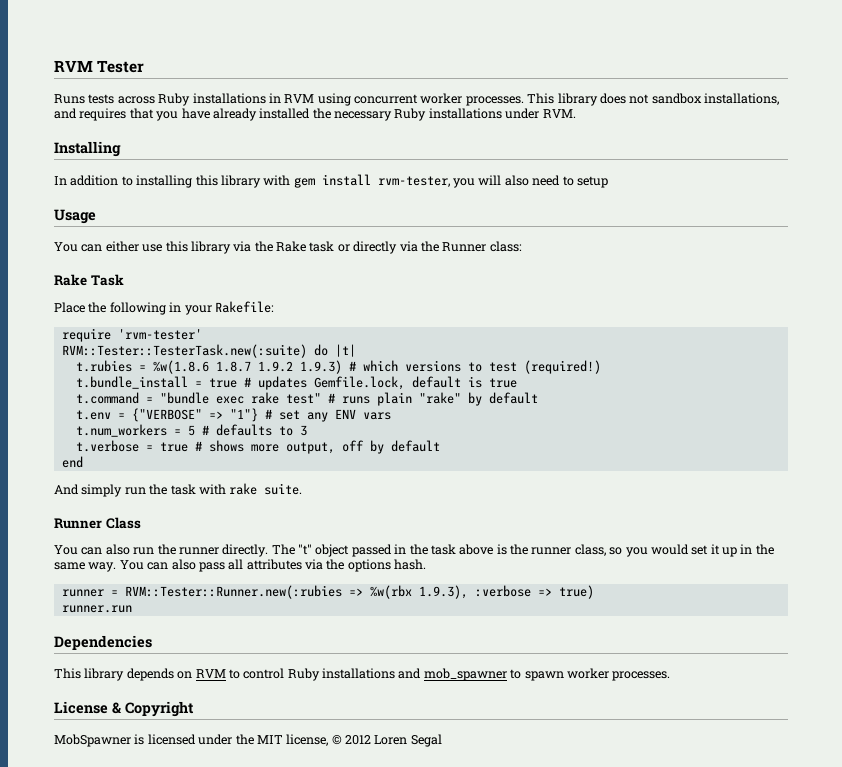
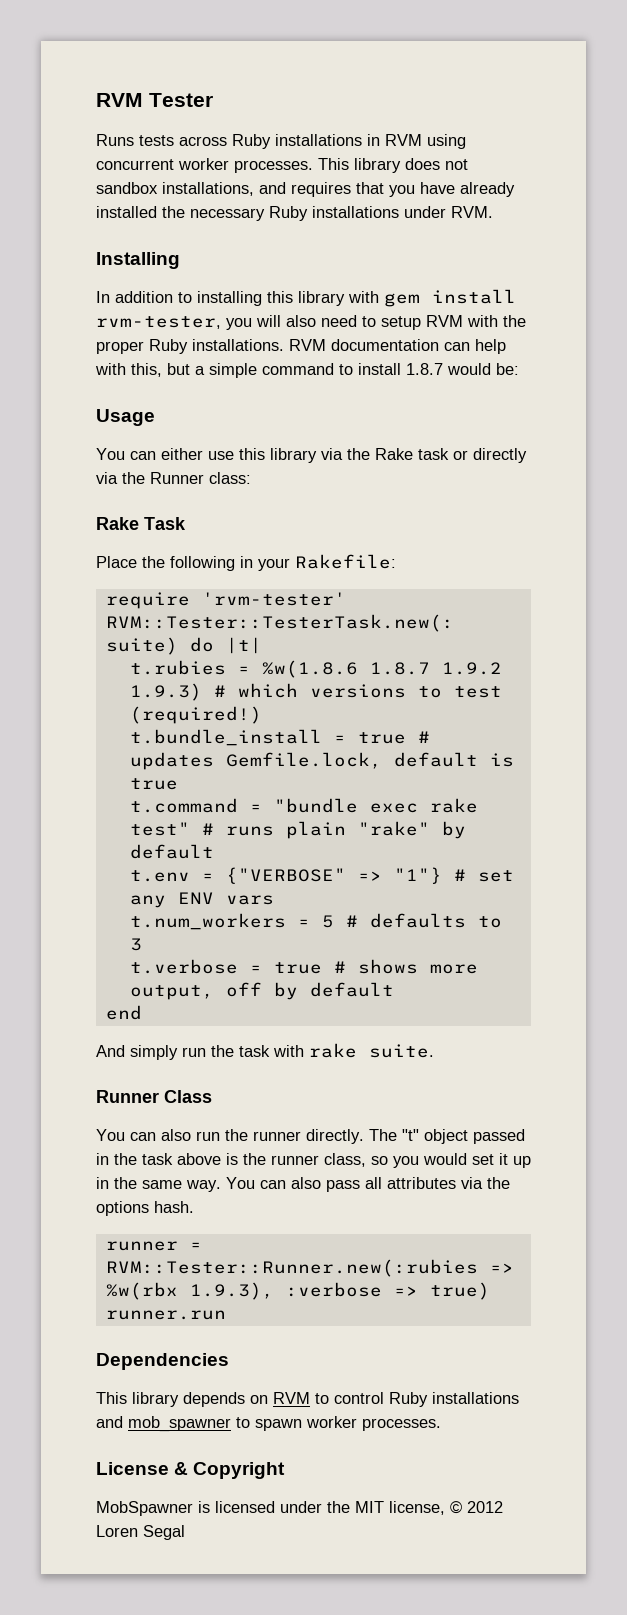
- In addition to installing this library with gem install rvm-tester, you will also need to setup
+ In addition to installing this library with gem install rvm-tester, you will also need to setup RVM with the proper Ruby installations. RVM documentation can help with this, but a simple command to install 1.8.7 would be:

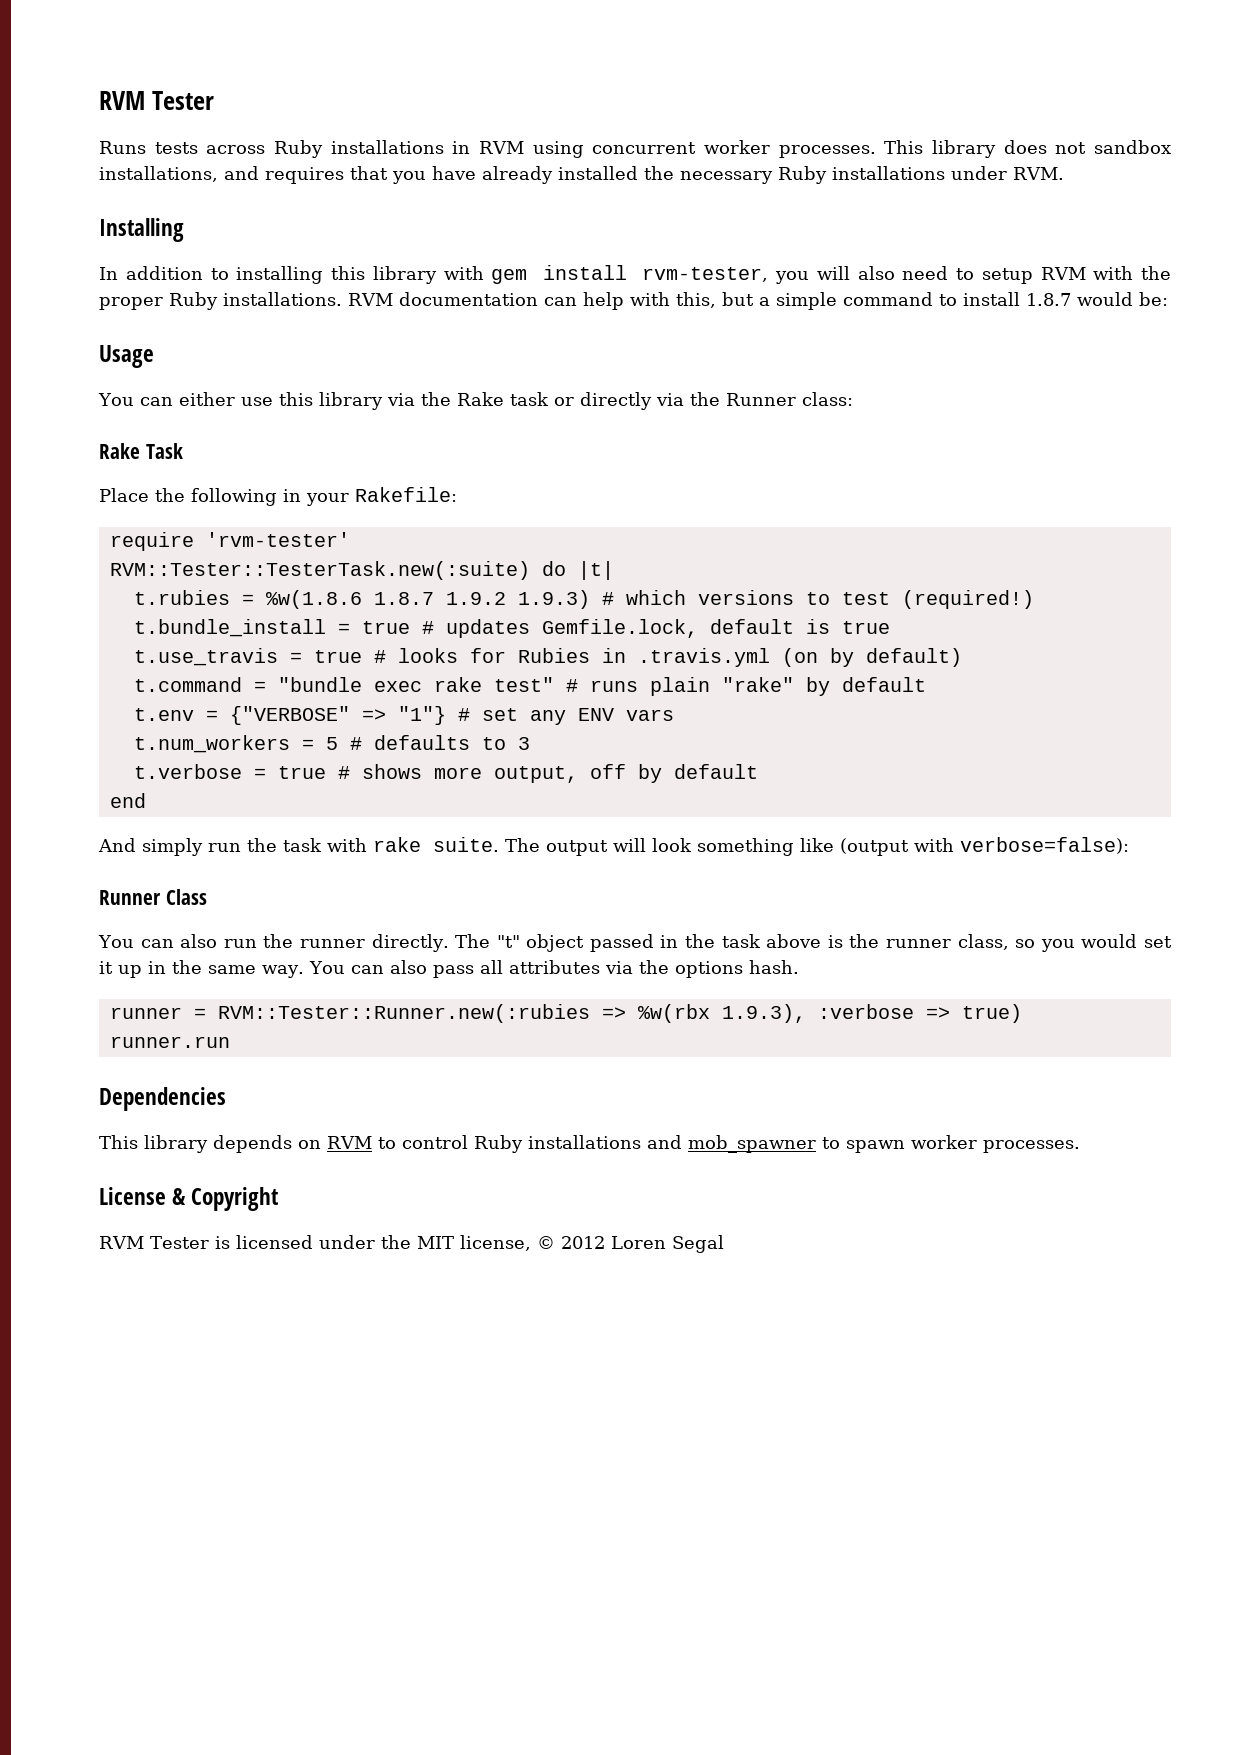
+ t.use_travis = true # looks for Rubies in .travis.yml (on by default)
+ The output will look something like (output with verbose=false):
- MobSpawner is licensed under the MIT license, © 2012 Loren Segal
+ RVM Tester is licensed under the MIT license, © 2012 Loren Segal

